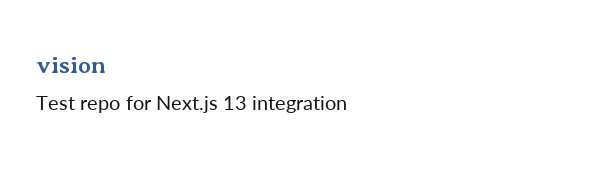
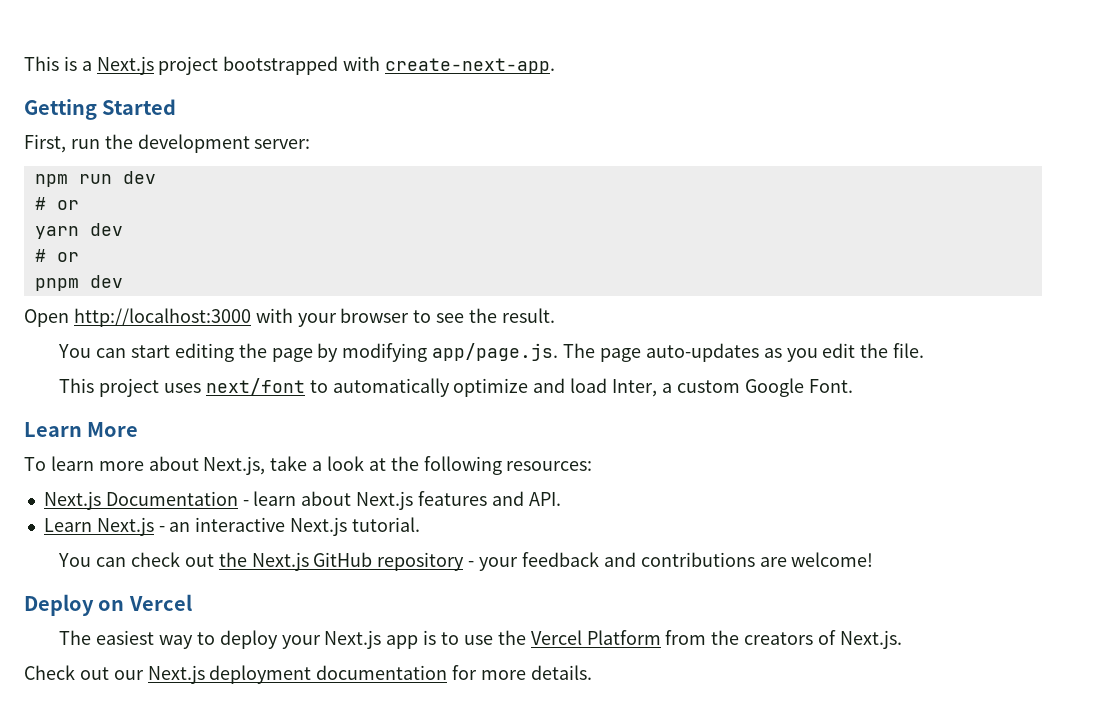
- vision
- Test repo for Next.js 13 integration
+ This is a Next.js project bootstrapped with create-next-app.
+ Getting Started
+ First, run the development server:
+ npm run dev
+ # or
+ yarn dev
+ # or
+ pnpm dev
+ Open http://localhost:3000 with your browser to see the result.
+ You can start editing the page by modifying app/page.js. The page auto-updates as you edit the file.
+ This project uses next/font to automatically optimize and load Inter, a custom Google Font.
+ Learn More
+ To learn more about Next.js, take a look at the following resources:
+ Next.js Documentation - learn about Next.js features and API.
+ Learn Next.js - an interactive Next.js tutorial.
+ You can check out the Next.js GitHub repository - your feedback and contributions are welcome!
+ Deploy on Vercel
+ The easiest way to deploy your Next.js app is to use the Vercel Platform from the creators of Next.js.
+ Check out our Next.js deployment documentation for more details.

